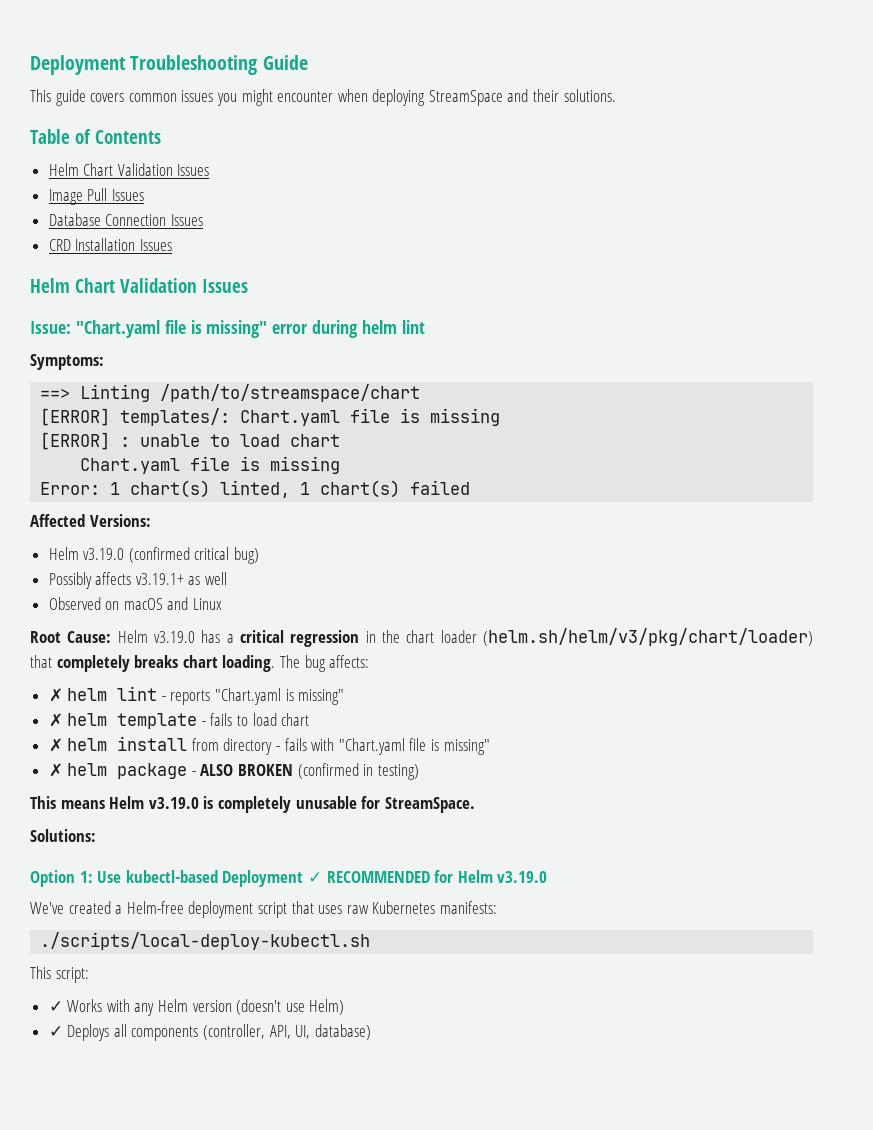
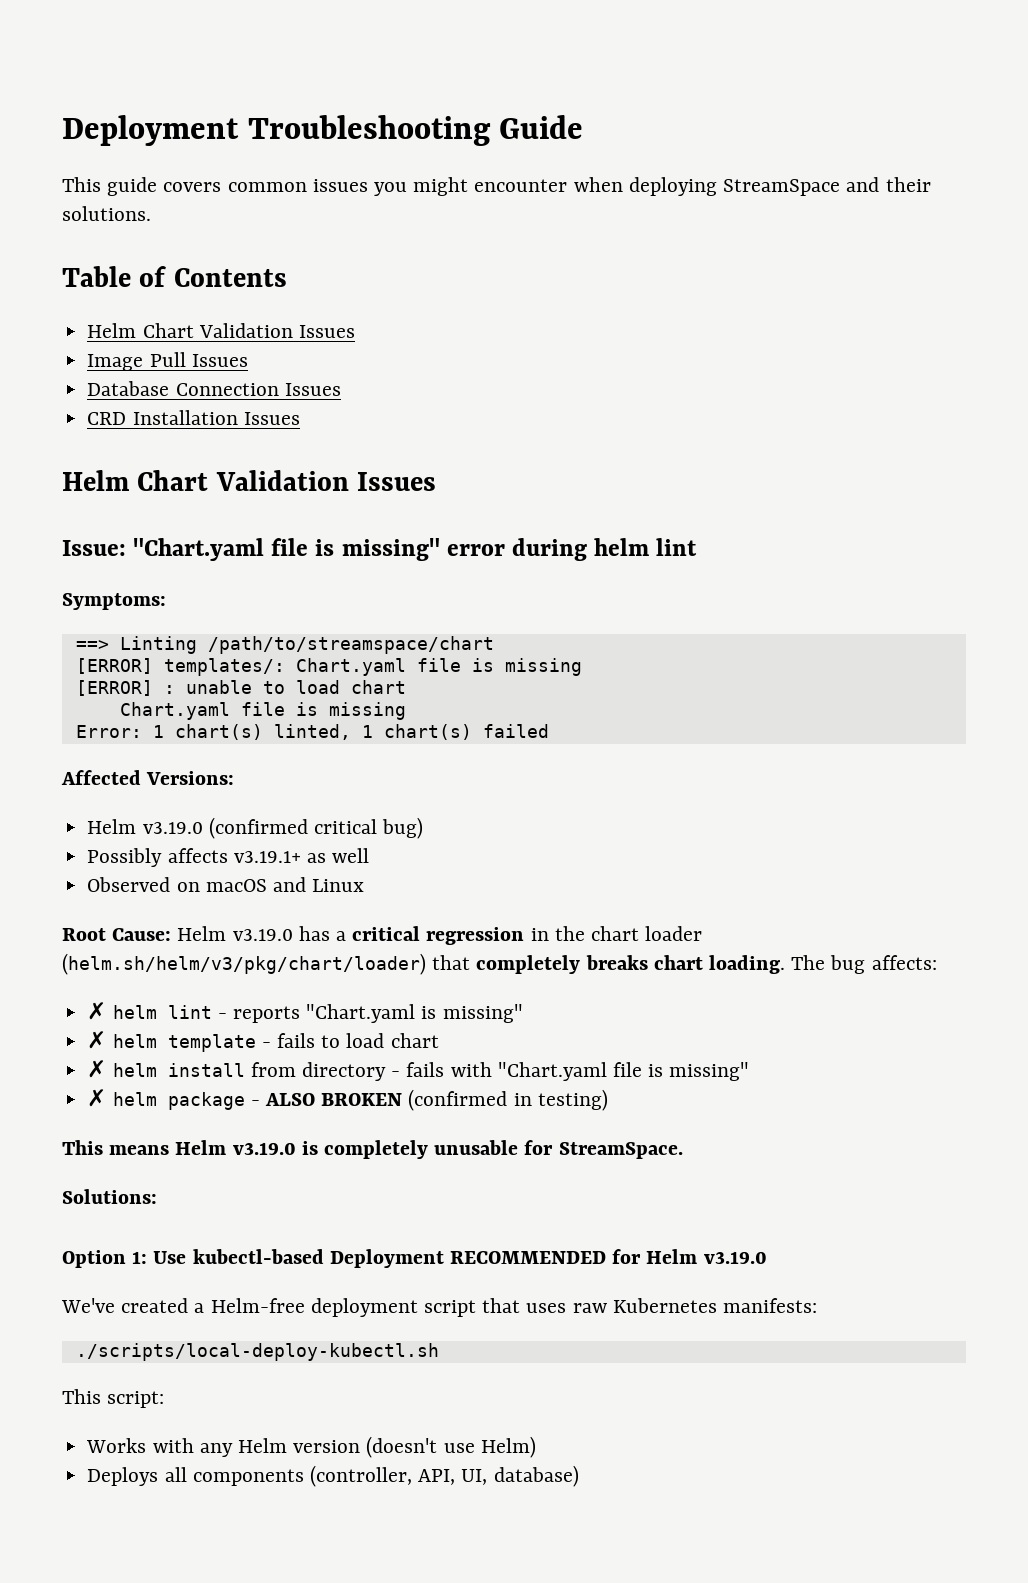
- Option 1: Use kubectl-based Deployment ✓ RECOMMENDED for Helm v3.19.0
+ Option 1: Use kubectl-based Deployment RECOMMENDED for Helm v3.19.0
- ✓ Works with any Helm version (doesn't use Helm)
+ Works with any Helm version (doesn't use Helm)
- ✓ Deploys all components (controller, API, UI, database)
+ Deploys all components (controller, API, UI, database)

